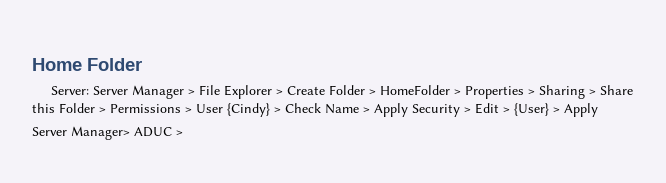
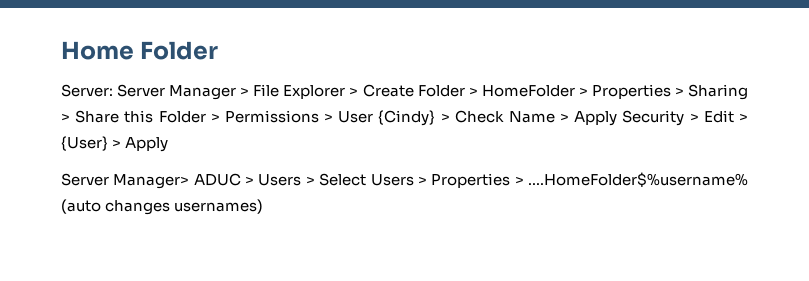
- Server Manager> ADUC >
+ Server Manager> ADUC > Users > Select Users > Properties > ....HomeFolder$%username% (auto changes usernames)

